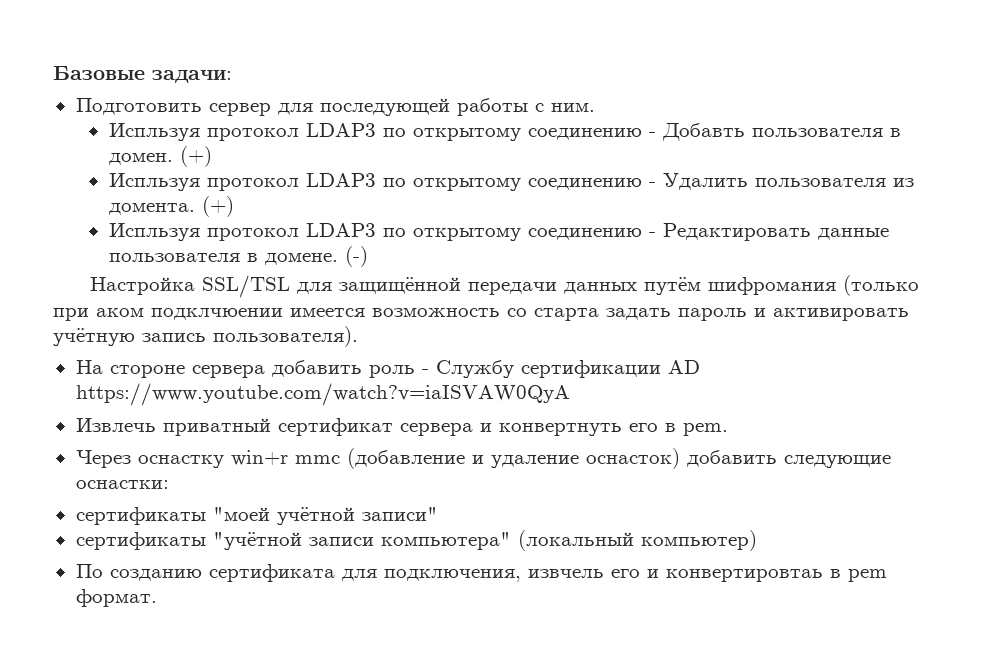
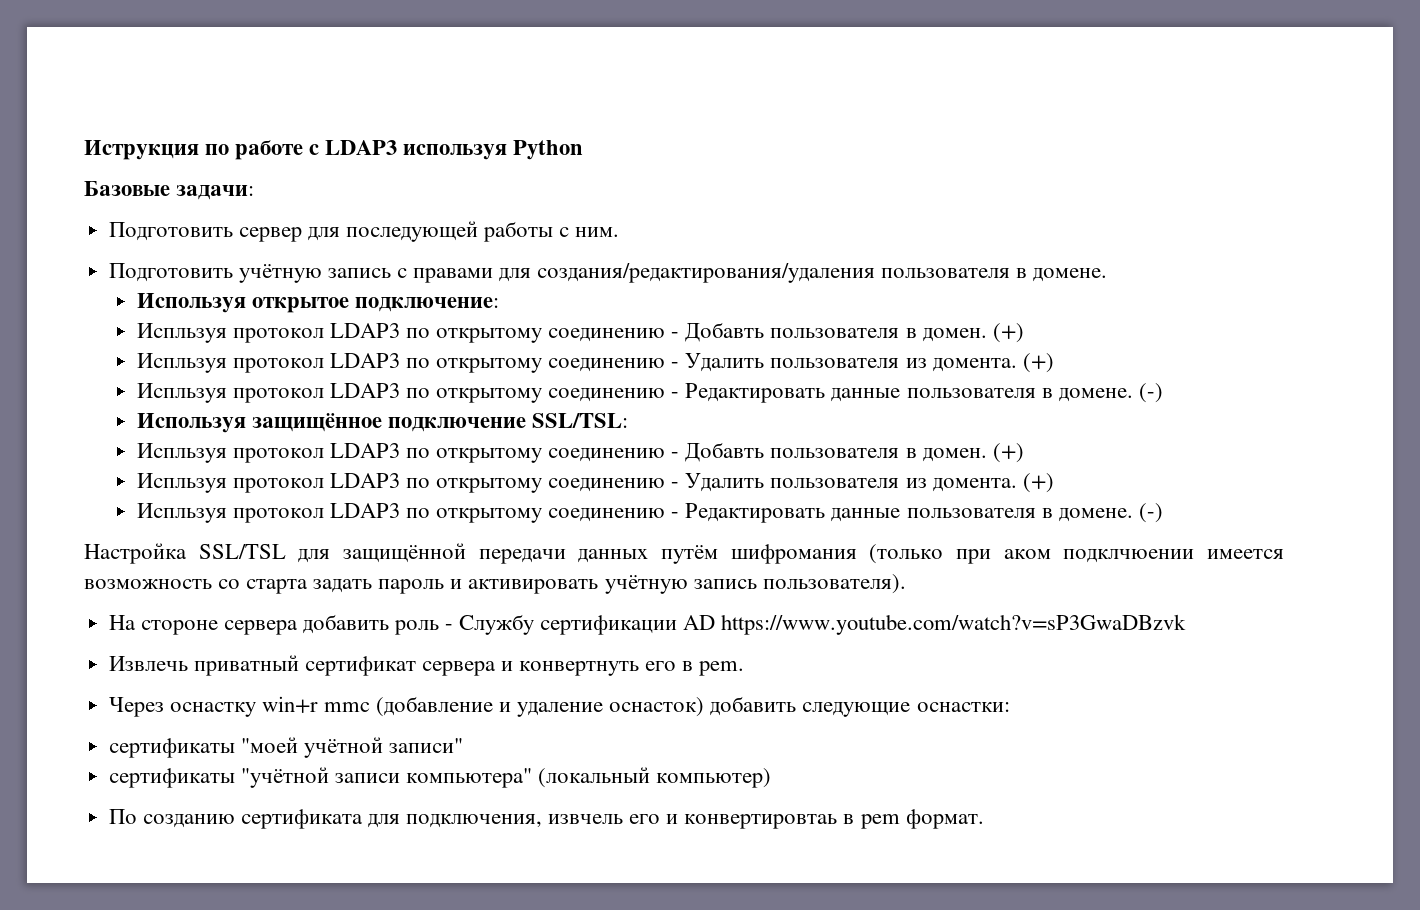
+ Иструкция по работе с LDAP3 используя Python
+ Подготовить учётную запись с правами для создания/редактирования/удаления пользователя в домене.
+ Используя открытое подключение:
+ Испльзуя протокол LDAP3 по открытому соединению - Добавть пользователя в домен. (+)
+ Испльзуя протокол LDAP3 по открытому соединению - Удалить пользователя из домента. (+)
+ Испльзуя протокол LDAP3 по открытому соединению - Редактировать данные пользователя в домене. (-)
+ Используя защищённое подключение SSL/TSL:
- На стороне сервера добавить роль - Службу сертификации AD https://www.youtube.com/watch?v=iaISVAW0QyA
+ На стороне сервера добавить роль - Службу сертификации AD https://www.youtube.com/watch?v=sP3GwaDBzvk

